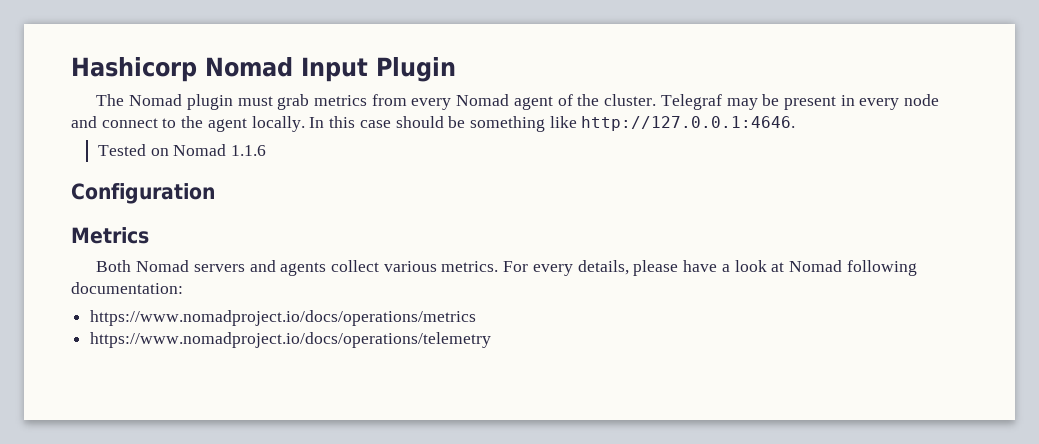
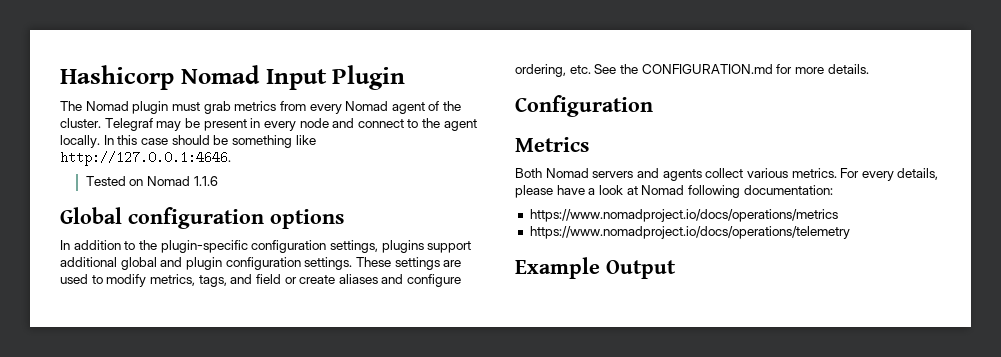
+ Global configuration options
+ In addition to the plugin-specific configuration settings, plugins support additional global and plugin configuration settings. These settings are used to modify metrics, tags, and field or create aliases and configure ordering, etc. See the CONFIGURATION.md for more details.
+ Example Output

